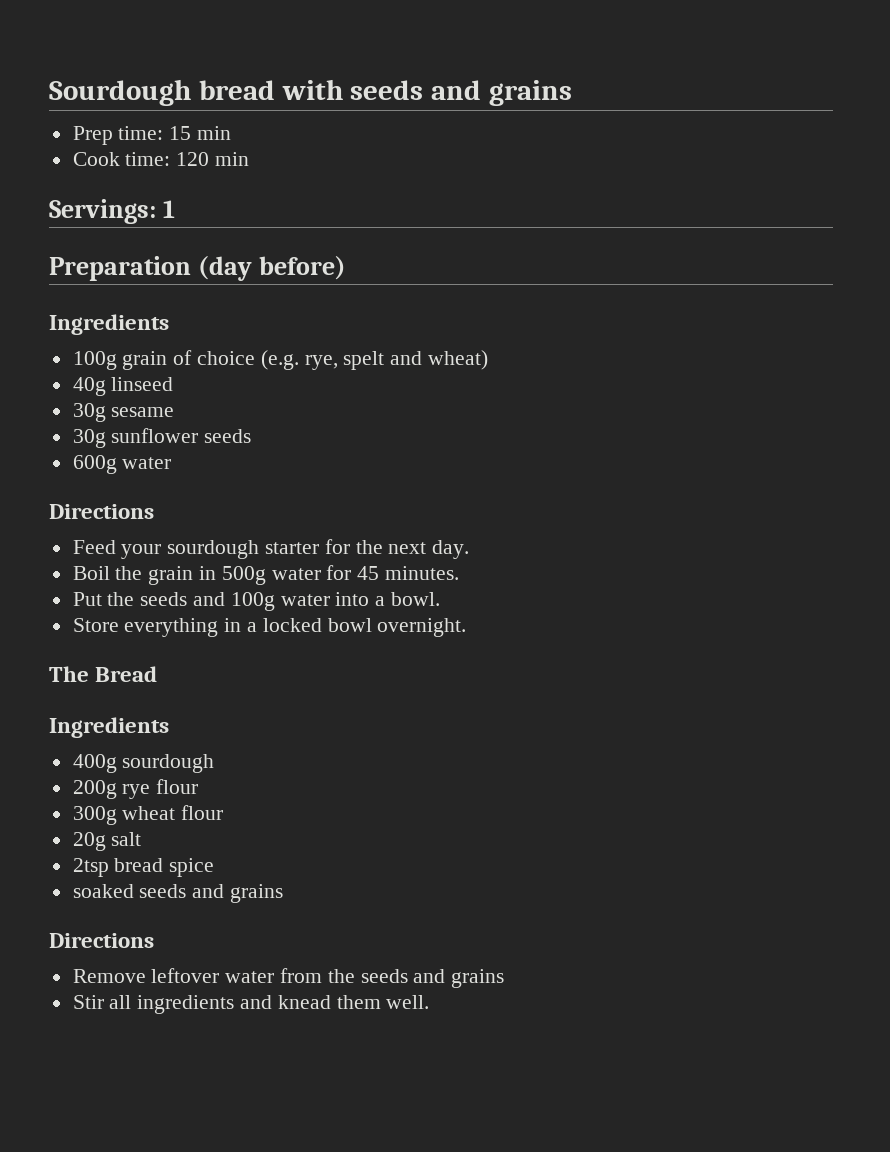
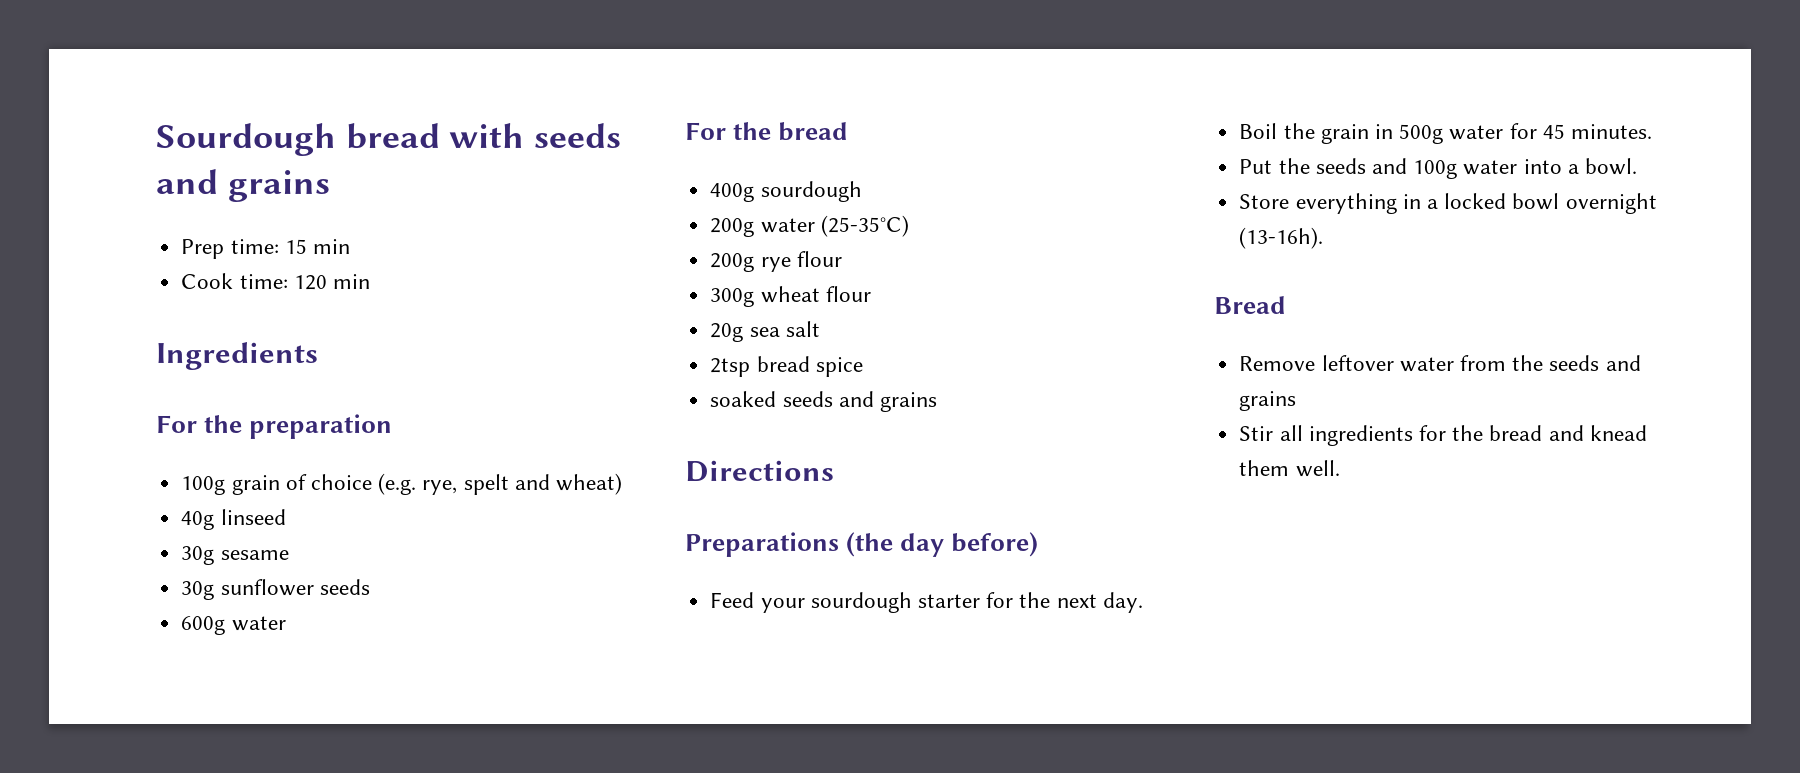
- Servings: 1
- Preparation (day before)
  Ingredients
+ For the preparation
  600g water
+ For the bread
+ 400g sourdough
+ 200g water (25-35°C)
+ 200g rye flour
+ 300g wheat flour
+ 20g sea salt
+ 2tsp bread spice
+ soaked seeds and grains
  Directions
+ Preparations (the day before)
- Store everything in a locked bowl overnight.
- The Bread
- Ingredients
- 400g sourdough
- 200g rye flour
- 300g wheat flour
- 20g salt
- 2tsp bread spice
- soaked seeds and grains
- Directions
+ Store everything in a locked bowl overnight (13-16h).
+ Bread
- Stir all ingredients and knead them well.
+ Stir all ingredients for the bread and knead them well.

